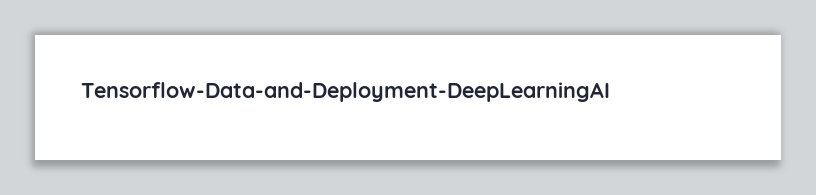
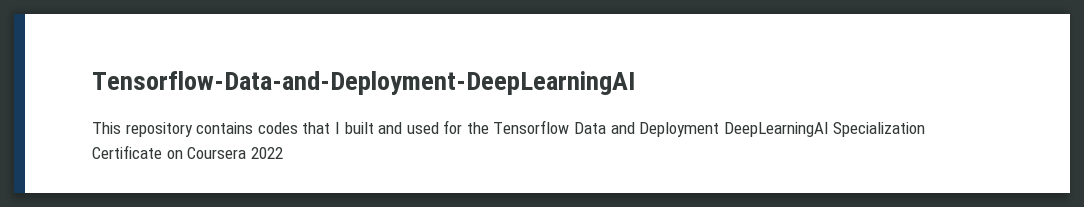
+ This repository contains codes that I built and used for the Tensorflow Data and Deployment DeepLearningAI Specialization Certificate on Coursera 2022

